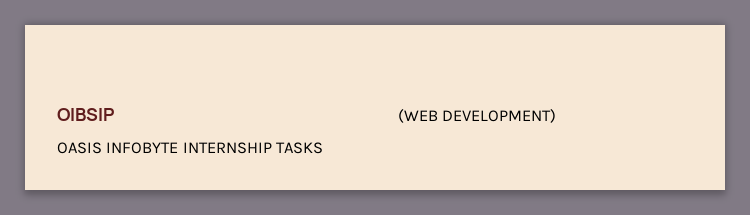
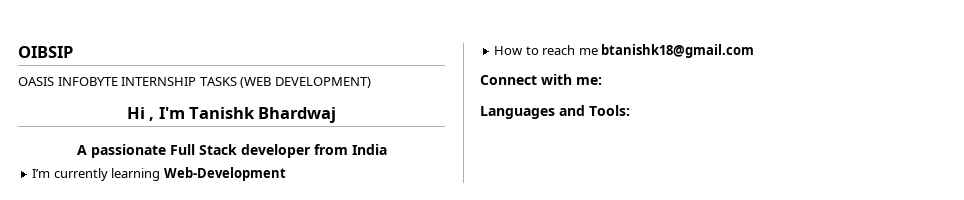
+ Hi , I'm Tanishk Bhardwaj
+ A passionate Full Stack developer from India
+ I’m currently learning Web-Development
+ How to reach me btanishk18@gmail.com
+ Connect with me:
+ Languages and Tools:

